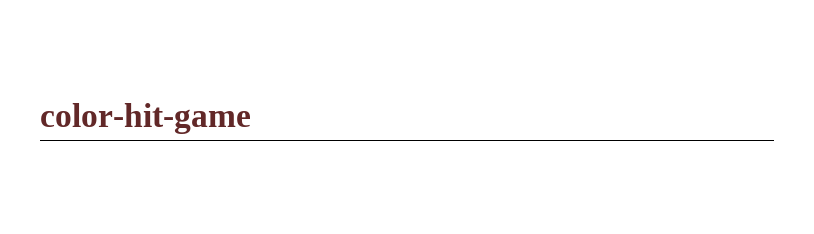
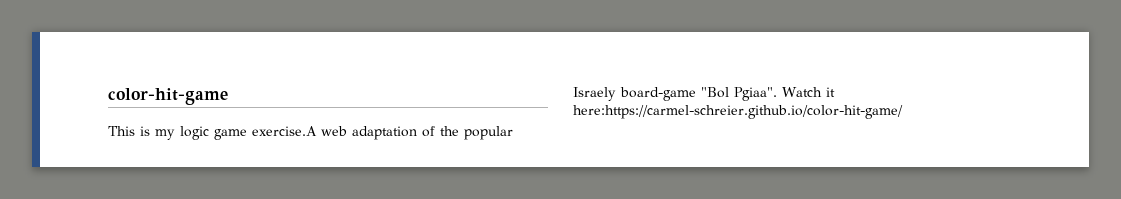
+ This is my logic game exercise.A web adaptation of the popular Israely board-game "Bol Pgiaa". Watch it here:https://carmel-schreier.github.io/color-hit-game/

